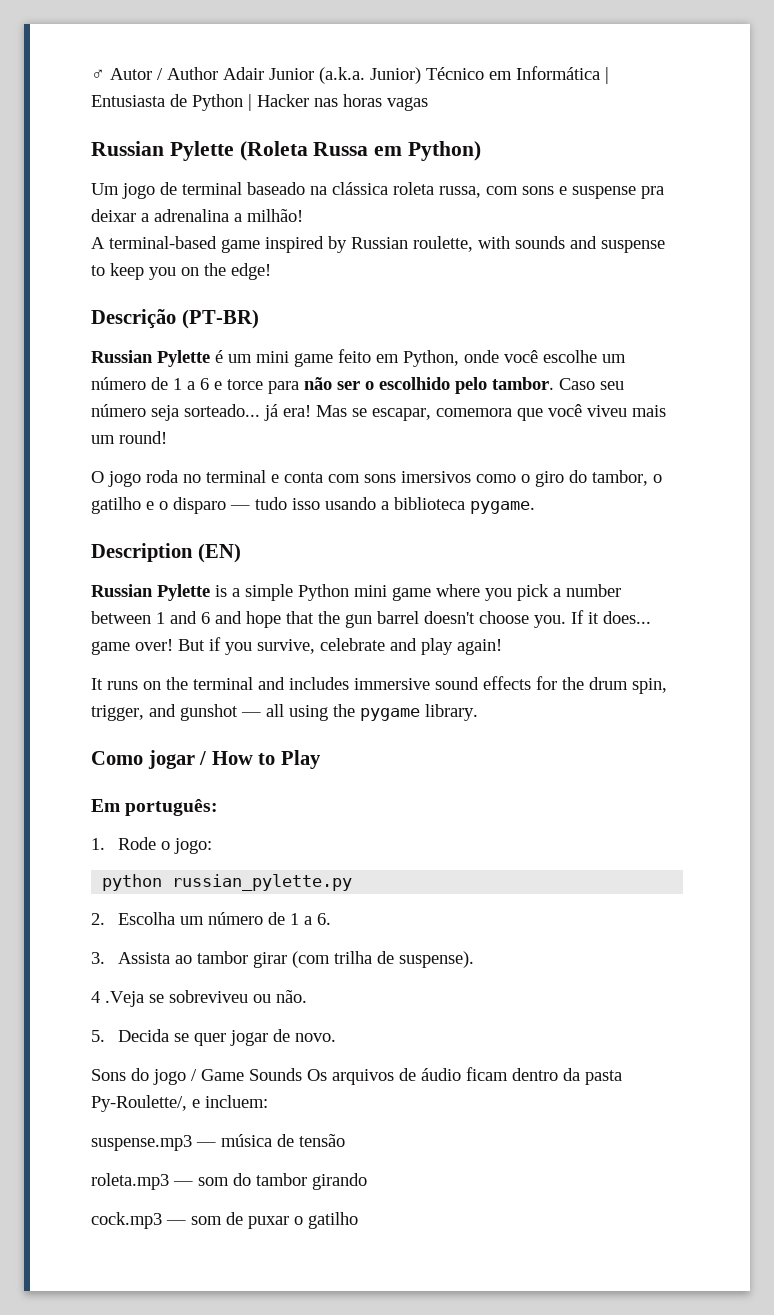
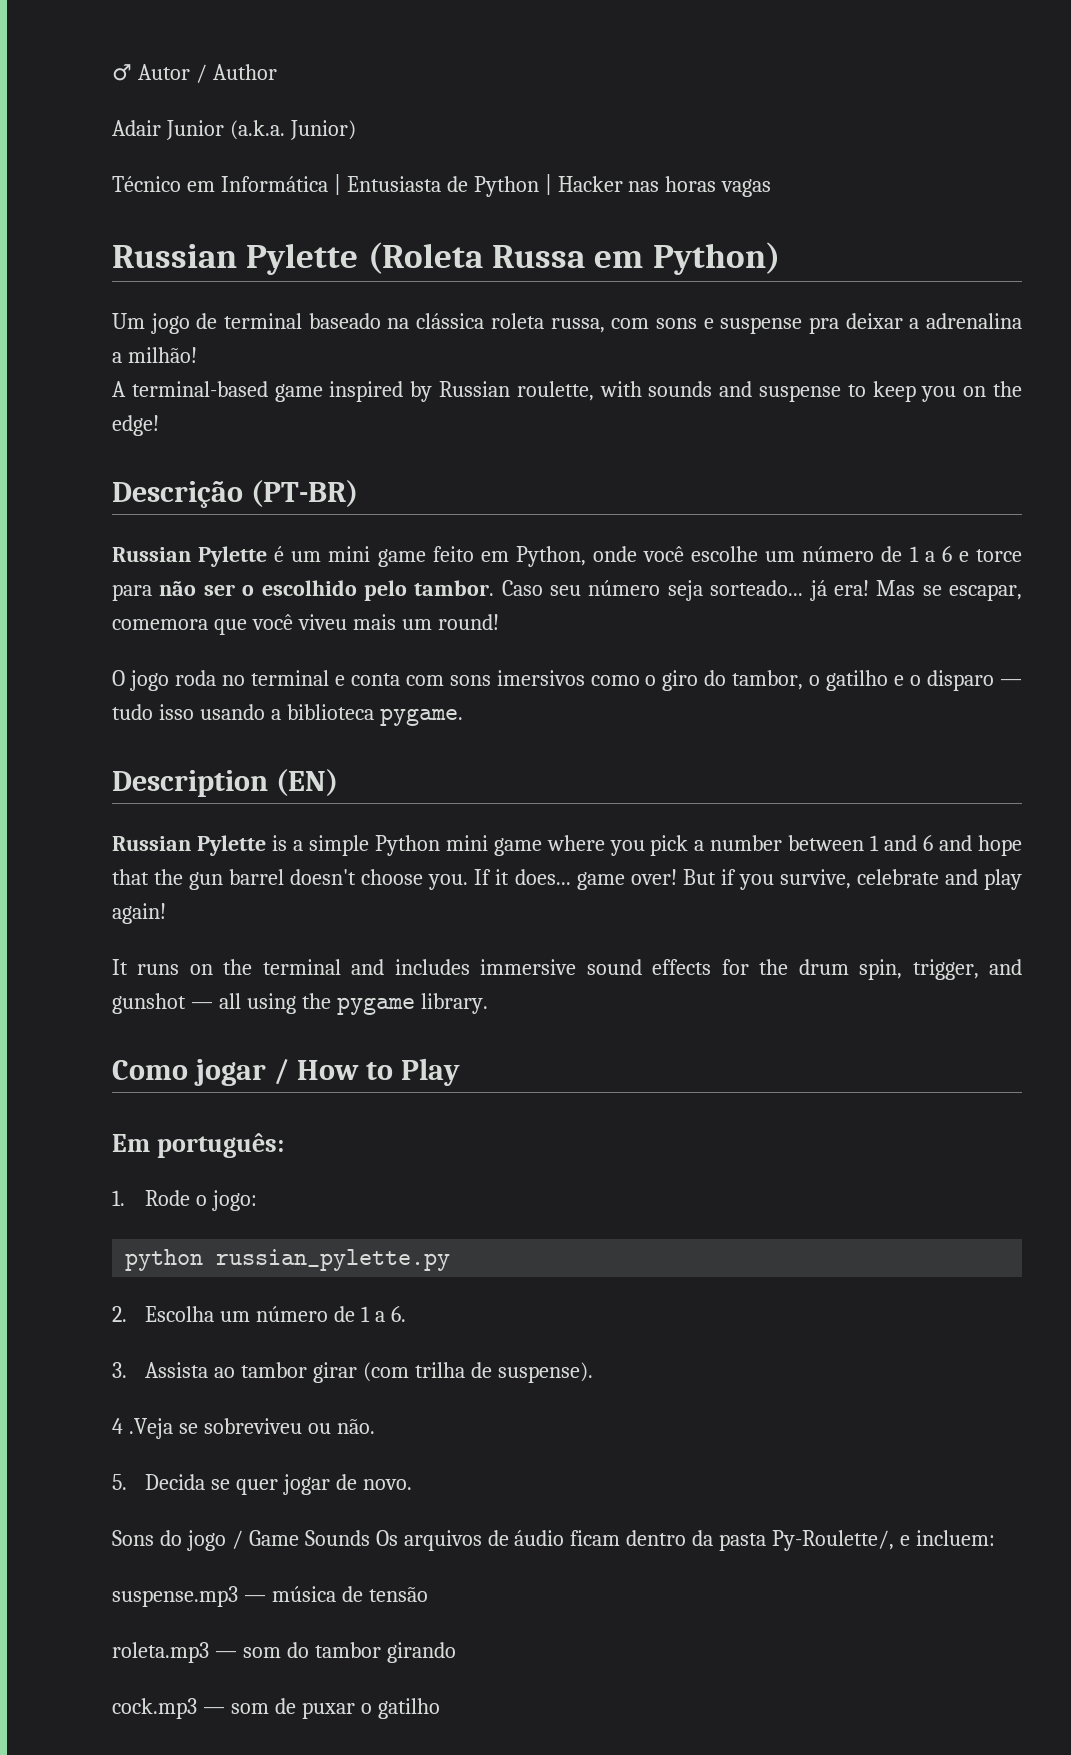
- ♂ Autor / Author Adair Junior (a.k.a. Junior) Técnico em Informática | Entusiasta de Python | Hacker nas horas vagas
+ ♂ Autor / Author
+ Adair Junior (a.k.a. Junior)
+ Técnico em Informática | Entusiasta de Python | Hacker nas horas vagas

